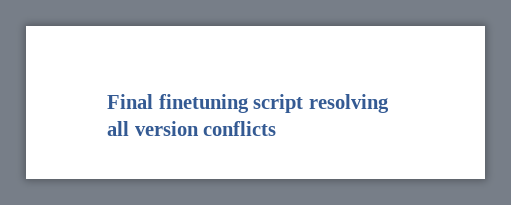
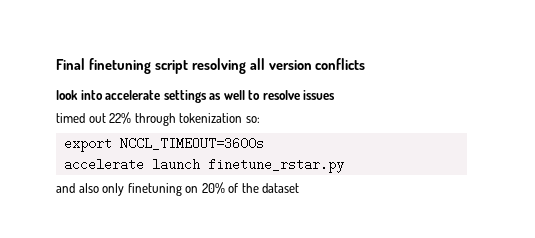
+ look into accelerate settings as well to resolve issues
+ timed out 22% through tokenization so:
+ export NCCL_TIMEOUT=3600s
+ accelerate launch finetune_rstar.py
+ and also only finetuning on 20% of the dataset

